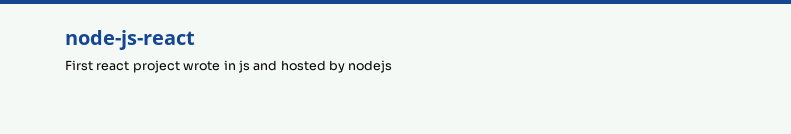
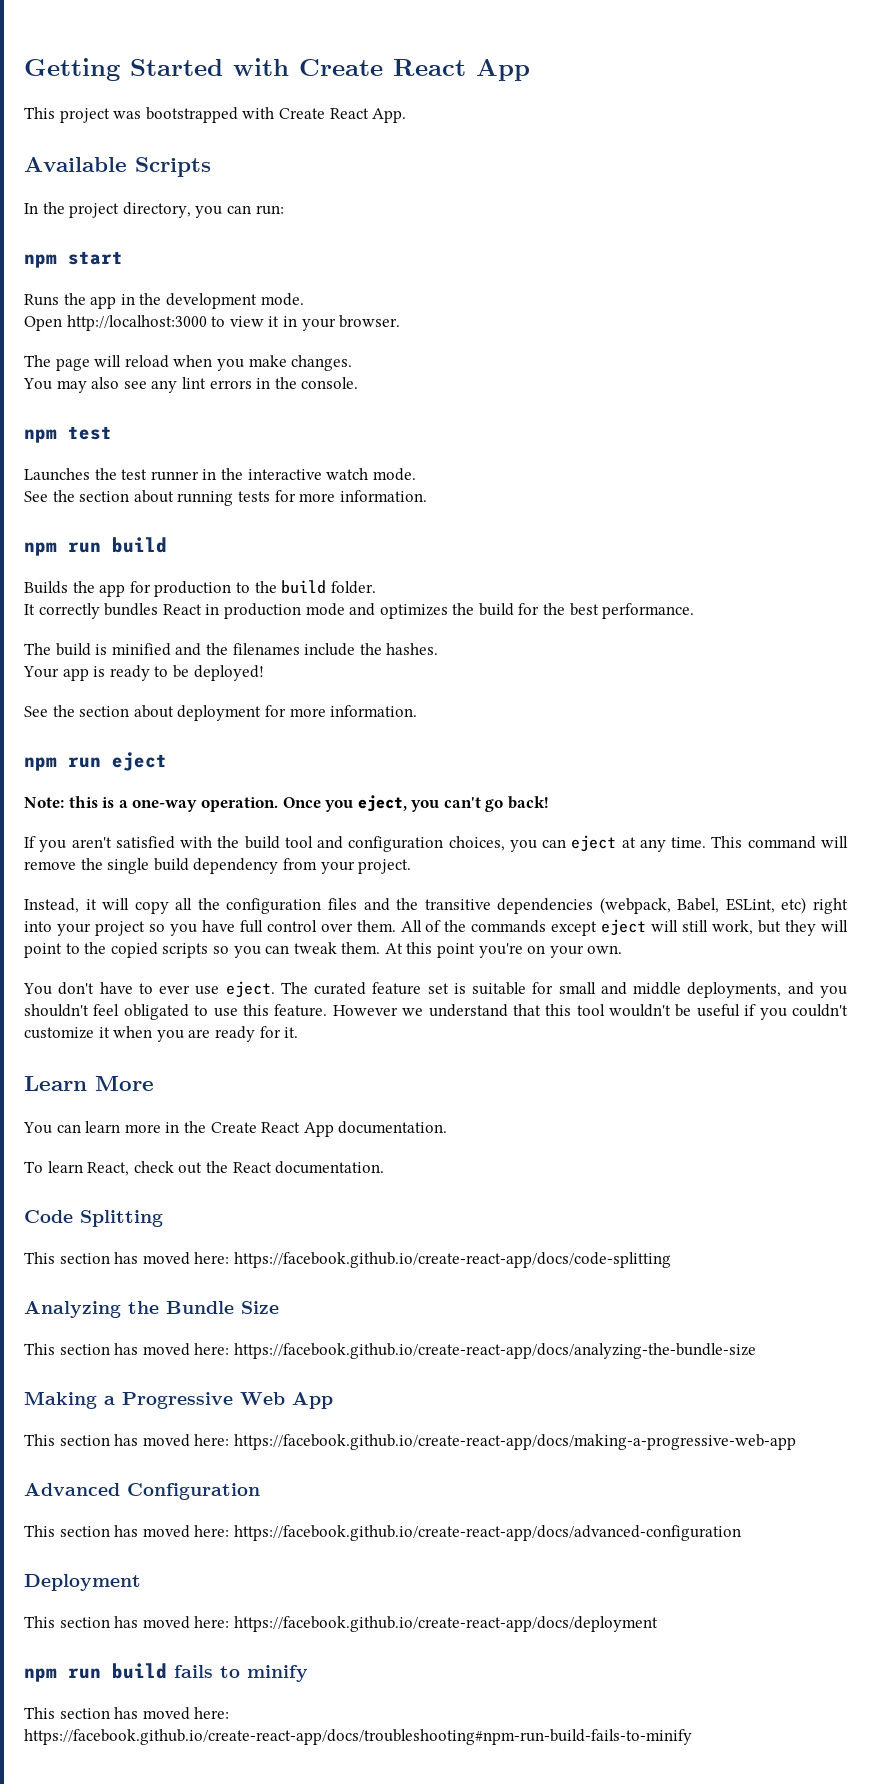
- node-js-react
- First react project wrote in js and hosted by nodejs
+ Getting Started with Create React App
+ This project was bootstrapped with Create React App.
+ Available Scripts
+ In the project directory, you can run:
+ npm start
+ Runs the app in the development mode.
+ Open http://localhost:3000 to view it in your browser.
+ The page will reload when you make changes.
+ You may also see any lint errors in the console.
+ npm test
+ Launches the test runner in the interactive watch mode.
+ See the section about running tests for more information.
+ npm run build
+ Builds the app for production to the build folder.
+ It correctly bundles React in production mode and optimizes the build for the best performance.
+ The build is minified and the filenames include the hashes.
+ Your app is ready to be deployed!
+ See the section about deployment for more information.
+ npm run eject
+ Note: this is a one-way operation. Once you eject, you can't go back!
+ If you aren't satisfied with the build tool and configuration choices, you can eject at any time. This command will remove the single build dependency from your project.
+ Instead, it will copy all the configuration files and the transitive dependencies (webpack, Babel, ESLint, etc) right into your project so you have full control over them. All of the commands except eject will still work, but they will point to the copied scripts so you can tweak them. At this point you're on your own.
+ You don't have to ever use eject. The curated feature set is suitable for small and middle deployments, and you shouldn't feel obligated to use this feature. However we understand that this tool wouldn't be useful if you couldn't customize it when you are ready for it.
+ Learn More
+ You can learn more in the Create React App documentation.
+ To learn React, check out the React documentation.
+ Code Splitting
+ This section has moved here: https://facebook.github.io/create-react-app/docs/code-splitting
+ Analyzing the Bundle Size
+ This section has moved here: https://facebook.github.io/create-react-app/docs/analyzing-the-bundle-size
+ Making a Progressive Web App
+ This section has moved here: https://facebook.github.io/create-react-app/docs/making-a-progressive-web-app
+ Advanced Configuration
+ This section has moved here: https://facebook.github.io/create-react-app/docs/advanced-configuration
+ Deployment
+ This section has moved here: https://facebook.github.io/create-react-app/docs/deployment
+ npm run build fails to minify
+ This section has moved here: https://facebook.github.io/create-react-app/docs/troubleshooting#npm-run-build-fails-to-minify

